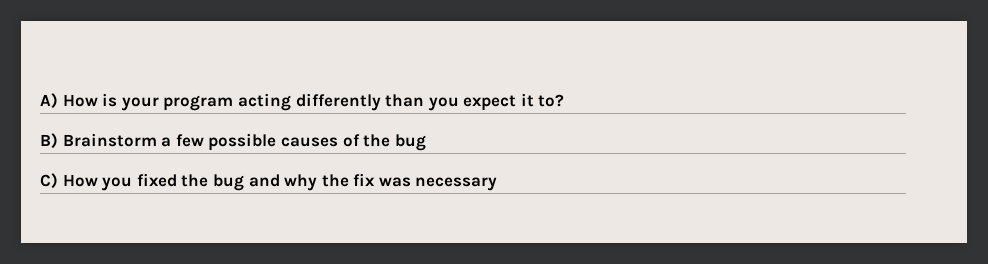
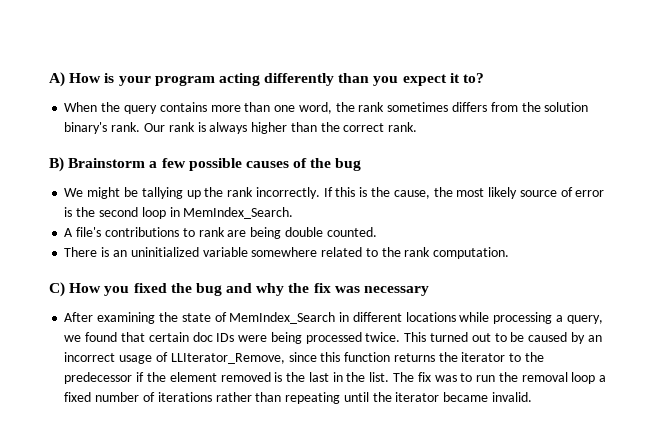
+ When the query contains more than one word, the rank sometimes differs from the solution binary's rank. Our rank is always higher than the correct rank.
+ We might be tallying up the rank incorrectly. If this is the cause, the most likely source of error is the second loop in MemIndex_Search.
+ A file's contributions to rank are being double counted.
+ There is an uninitialized variable somewhere related to the rank computation.
+ After examining the state of MemIndex_Search in different locations while processing a query, we found that certain doc IDs were being processed twice. This turned out to be caused by an incorrect usage of LLIterator_Remove, since this function returns the iterator to the predecessor if the element removed is the last in the list. The fix was to run the removal loop a fixed number of iterations rather than repeating until the iterator became invalid.

